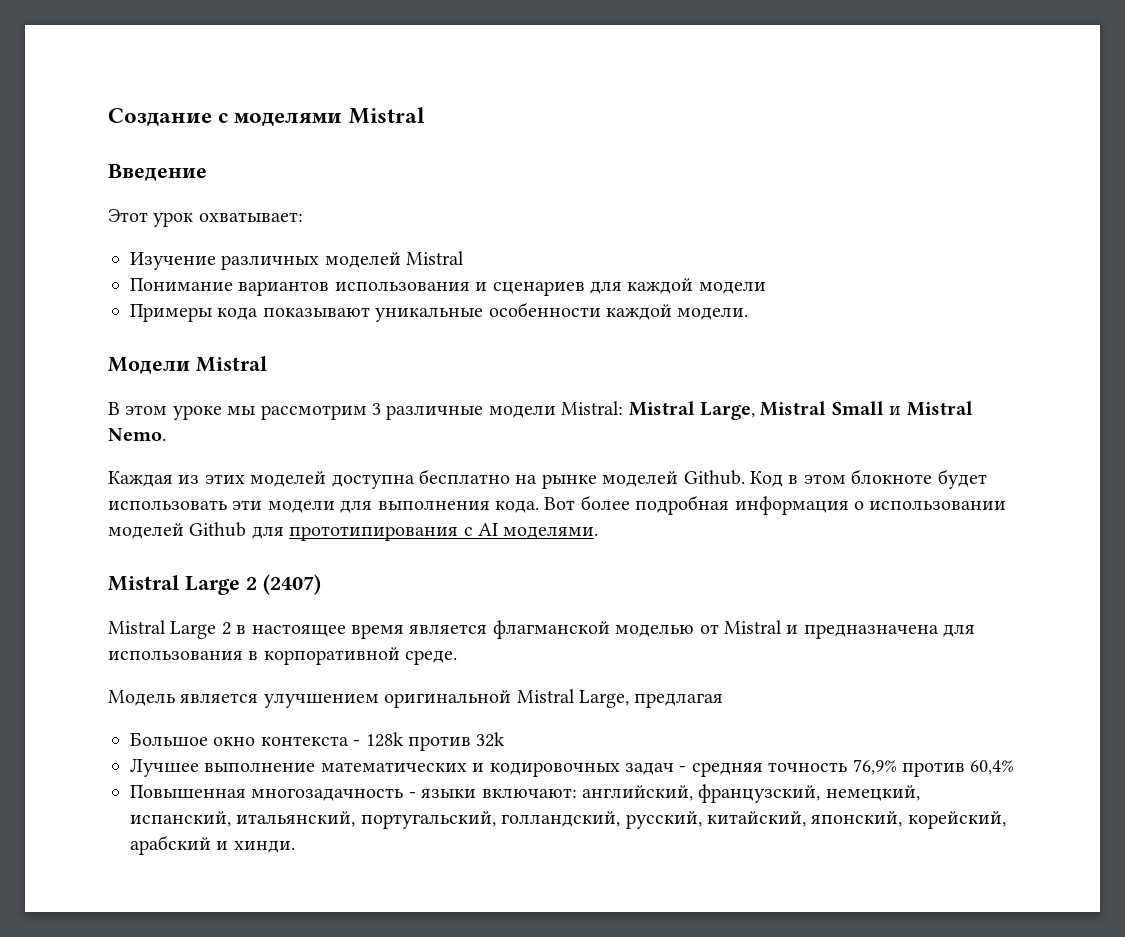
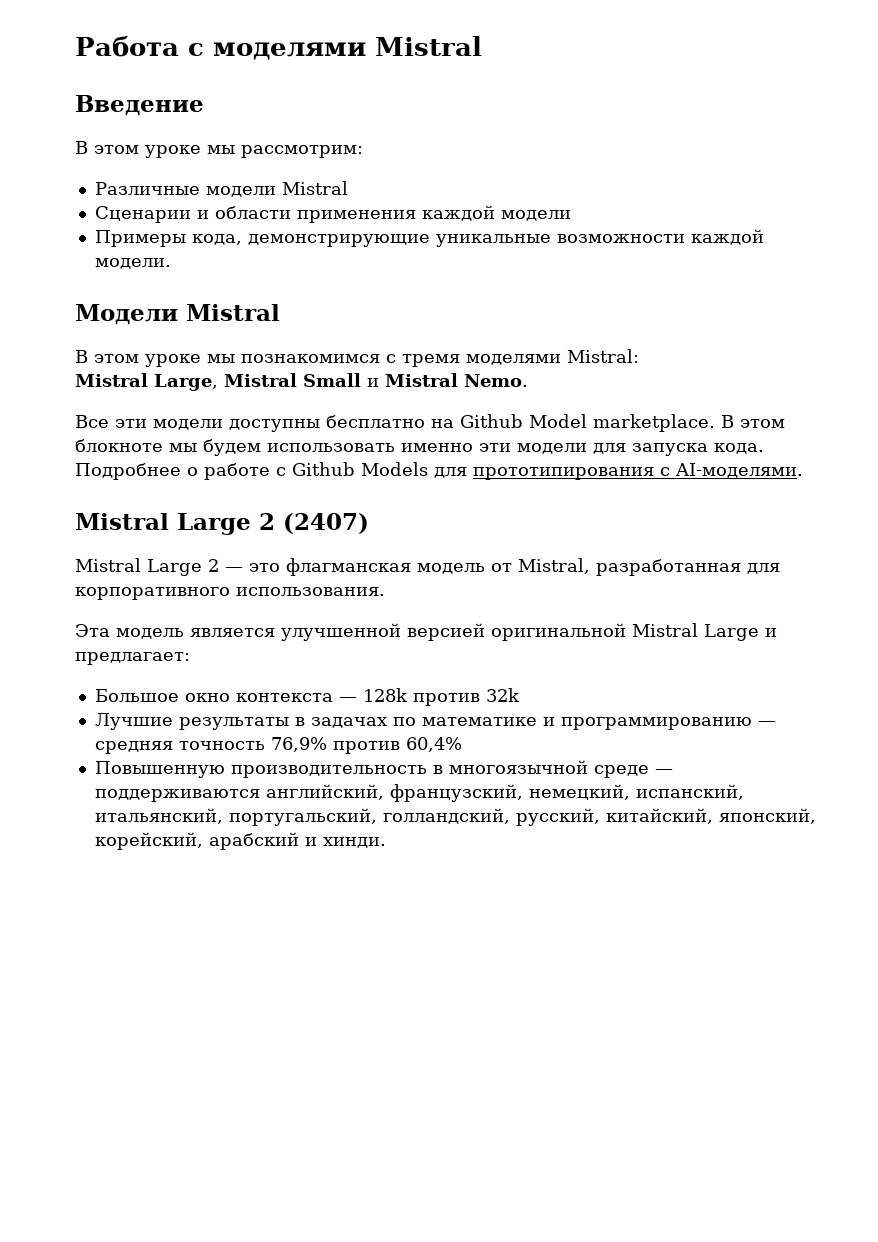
- Создание с моделями Mistral
+ Работа с моделями Mistral
- Этот урок охватывает:
- Изучение различных моделей Mistral
- Понимание вариантов использования и сценариев для каждой модели
+ В этом уроке мы рассмотрим:
+ Различные модели Mistral
+ Сценарии и области применения каждой модели
- Примеры кода показывают уникальные особенности каждой модели.
+ Примеры кода, демонстрирующие уникальные возможности каждой модели.
- В этом уроке мы рассмотрим 3 различные модели Mistral: Mistral Large, Mistral Small и Mistral Nemo.
+ В этом уроке мы познакомимся с тремя моделями Mistral:
+ Mistral Large, Mistral Small и Mistral Nemo.
- Каждая из этих моделей доступна бесплатно на рынке моделей Github. Код в этом блокноте будет использовать эти модели для выполнения кода. Вот более подробная информация о использовании моделей Github для прототипирования с AI моделями.
+ Все эти модели доступны бесплатно на Github Model marketplace. В этом блокноте мы будем использовать именно эти модели для запуска кода. Подробнее о работе с Github Models для прототипирования с AI-моделями.
- Mistral Large 2 в настоящее время является флагманской моделью от Mistral и предназначена для использования в корпоративной среде.
- Модель является улучшением оригинальной Mistral Large, предлагая
+ Mistral Large 2 — это флагманская модель от Mistral, разработанная для корпоративного использования.
+ Эта модель является улучшенной версией оригинальной Mistral Large и предлагает:
- Большое окно контекста - 128k против 32k
+ Большое окно контекста — 128k против 32k
- Лучшее выполнение математических и кодировочных задач - средняя точность 76,9% против 60,4%
+ Лучшие результаты в задачах по математике и программированию — средняя точность 76,9% против 60,4%
- Повышенная многозадачность - языки включают: английский, французский, немецкий, испанский, итальянский, португальский, голландский, русский, китайский, японский, корейский, арабский и хинди.
+ Повышенную производительность в многоязычной среде — поддерживаются английский, французский, немецкий, испанский, итальянский, португальский, голландский, русский, китайский, японский, корейский, арабский и хинди.

